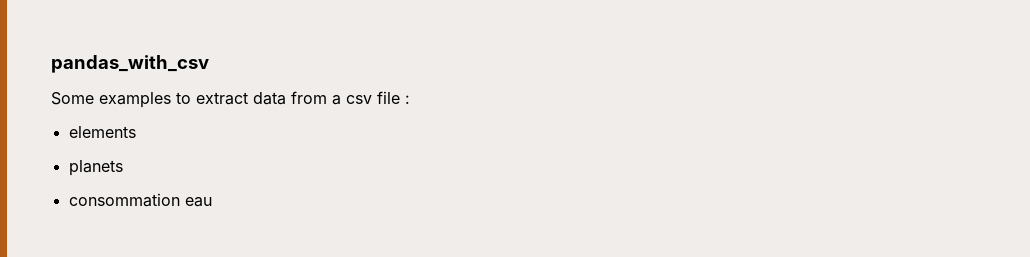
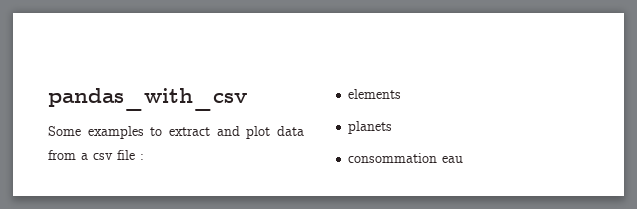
- Some examples to extract data from a csv file :
+ Some examples to extract and plot data from a csv file :

